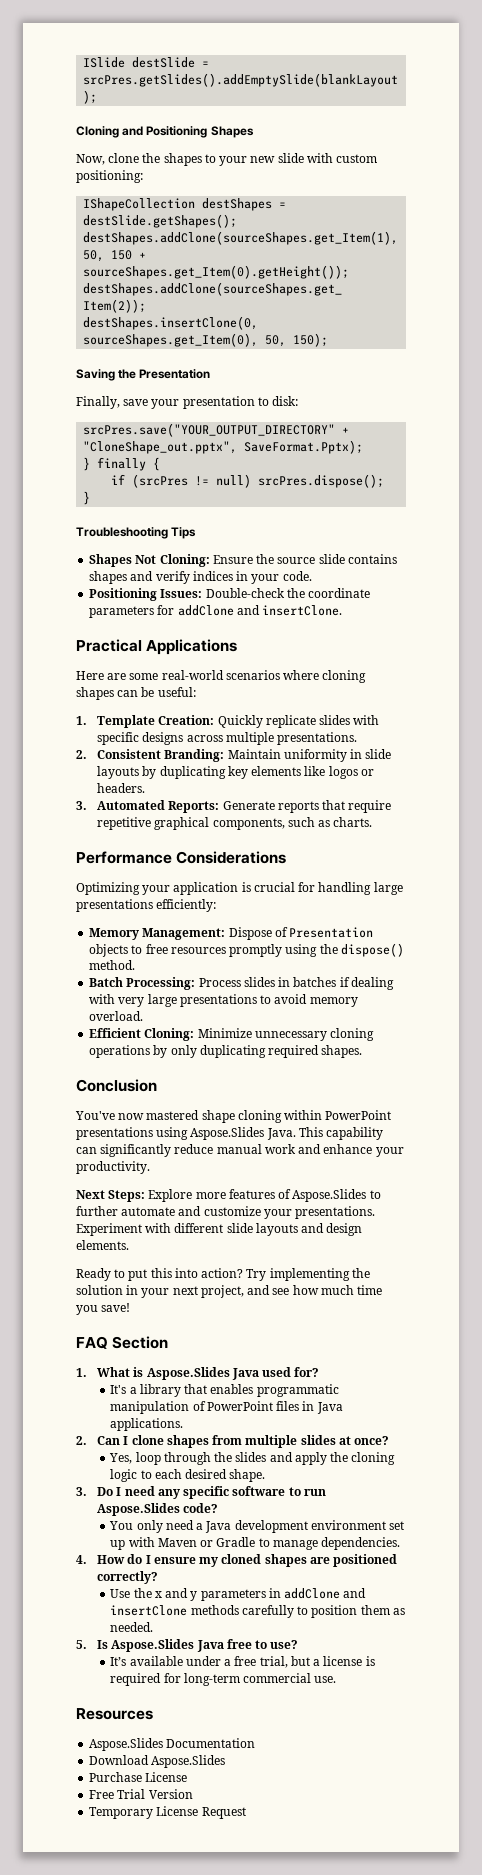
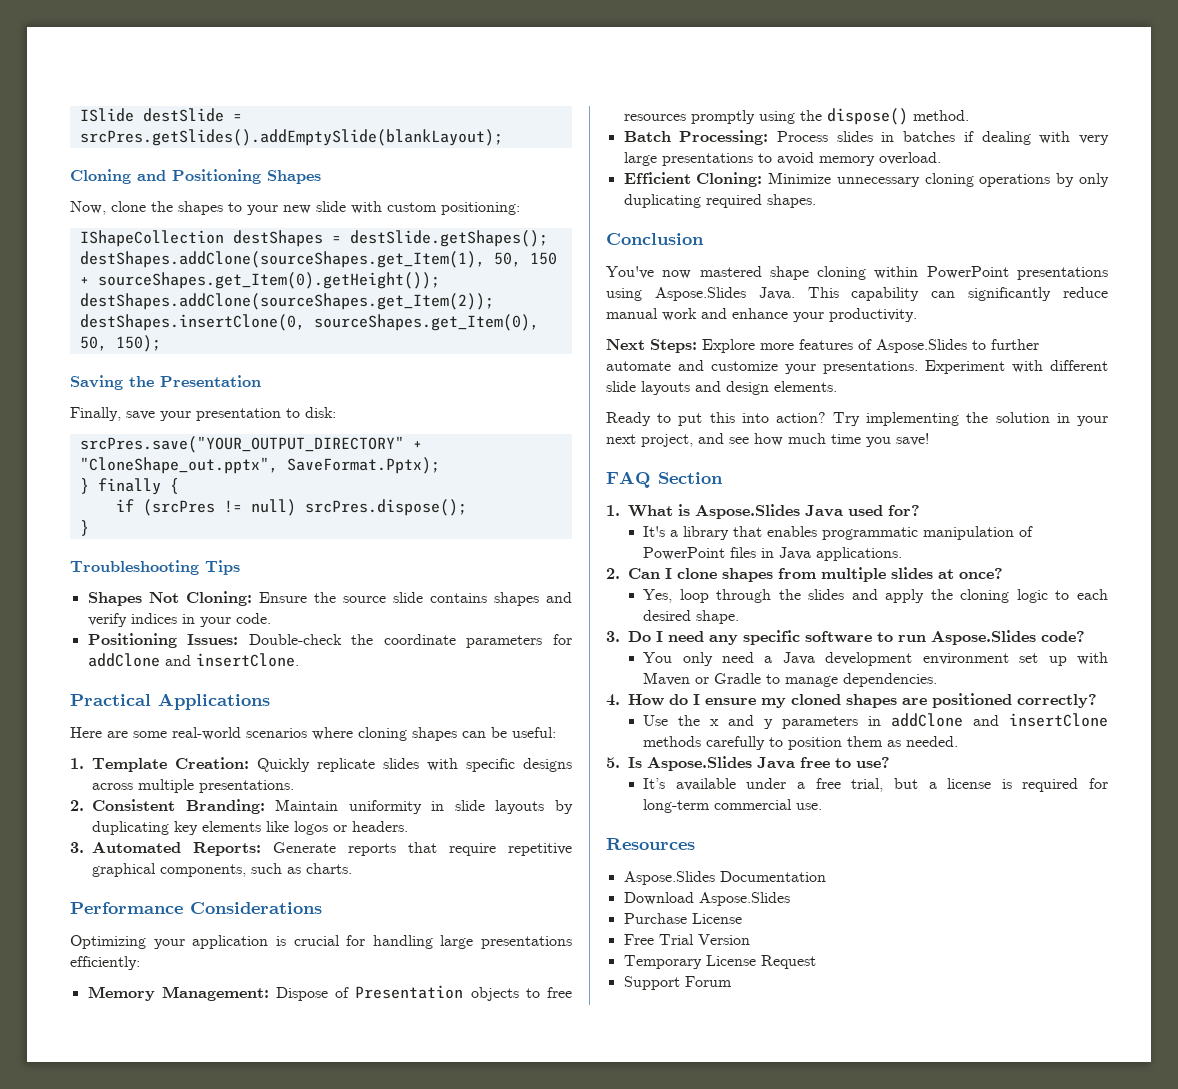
+ Support Forum

